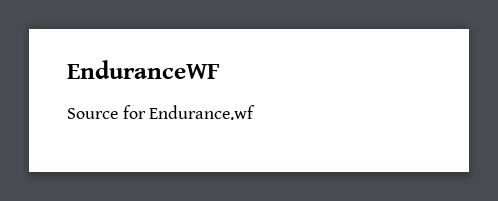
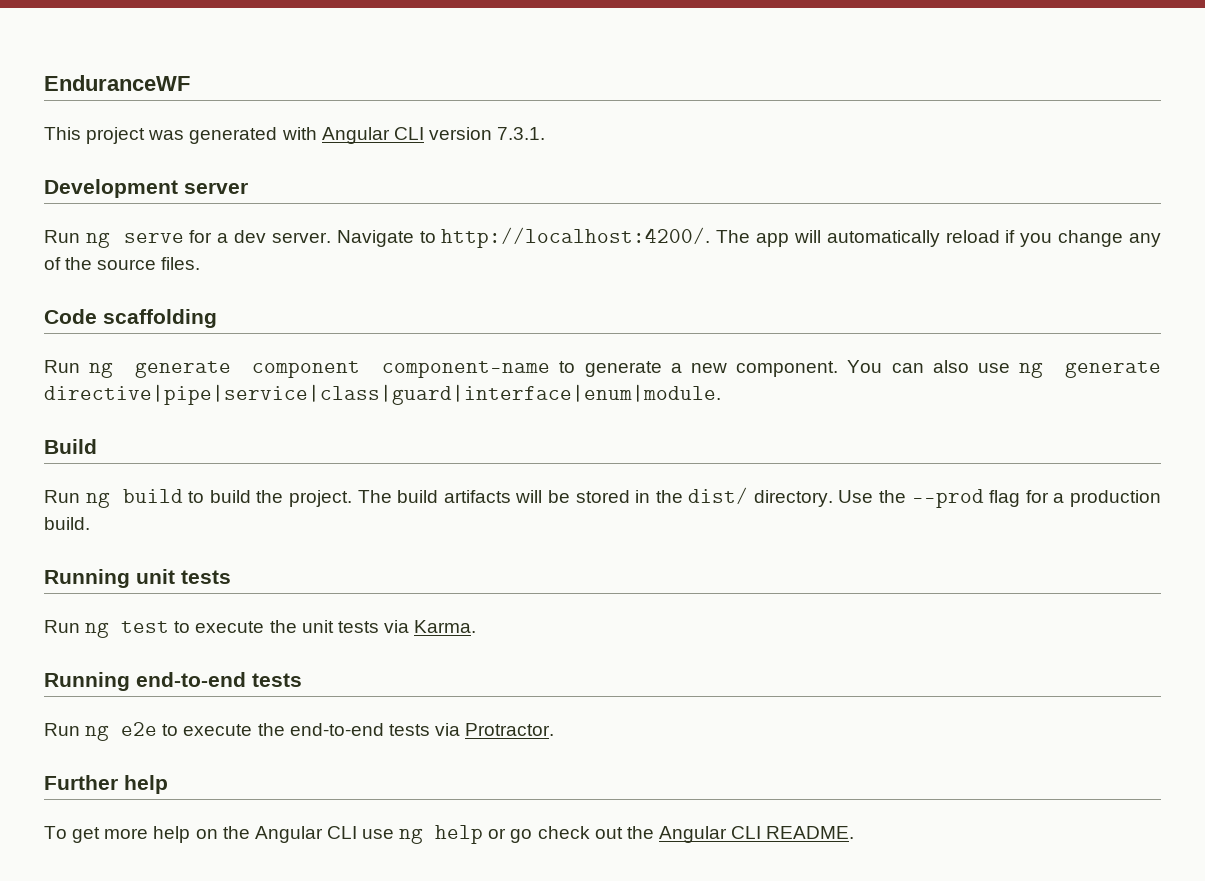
- Source for Endurance.wf
+ This project was generated with Angular CLI version 7.3.1.
+ Development server
+ Run ng serve for a dev server. Navigate to http://localhost:4200/. The app will automatically reload if you change any of the source files.
+ Code scaffolding
+ Run ng generate component component-name to generate a new component. You can also use ng generate directive|pipe|service|class|guard|interface|enum|module.
+ Build
+ Run ng build to build the project. The build artifacts will be stored in the dist/ directory. Use the --prod flag for a production build.
+ Running unit tests
+ Run ng test to execute the unit tests via Karma.
+ Running end-to-end tests
+ Run ng e2e to execute the end-to-end tests via Protractor.
+ Further help
+ To get more help on the Angular CLI use ng help or go check out the Angular CLI README.

